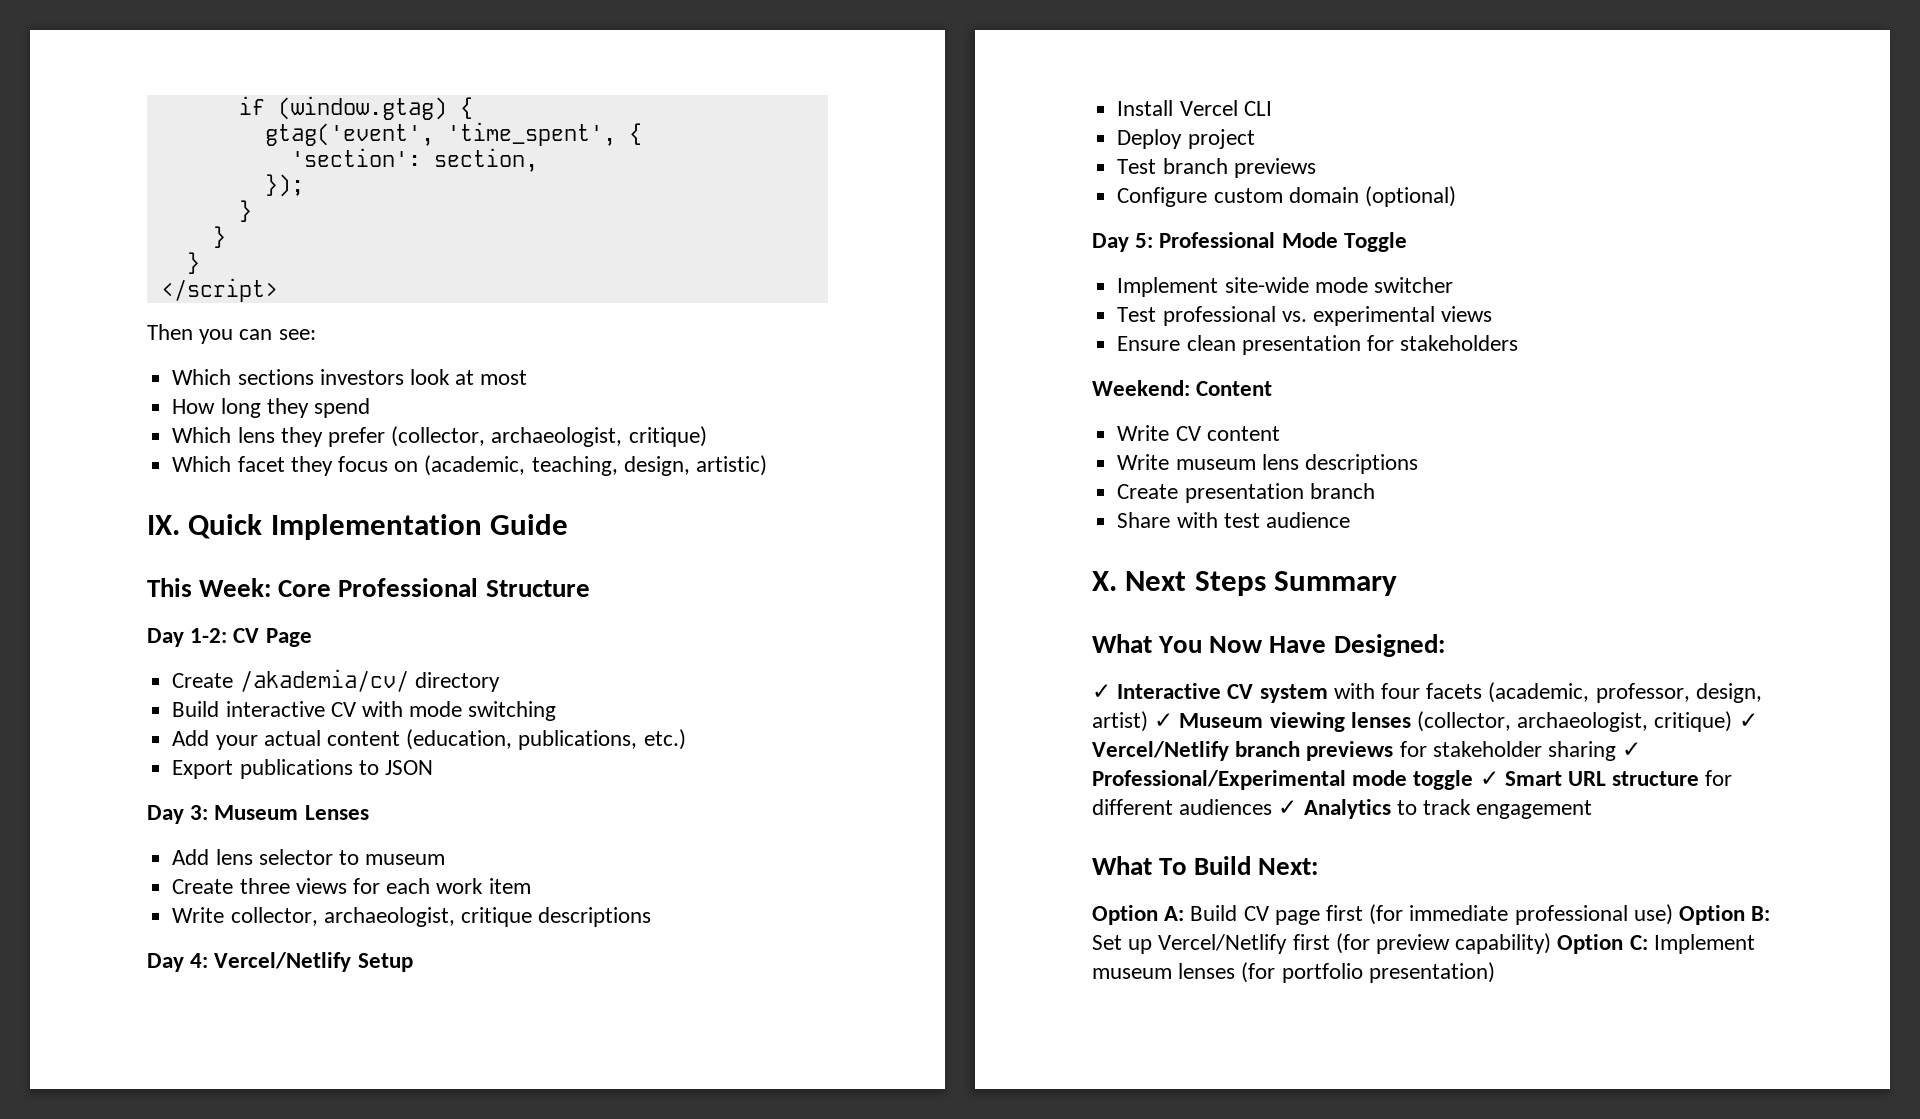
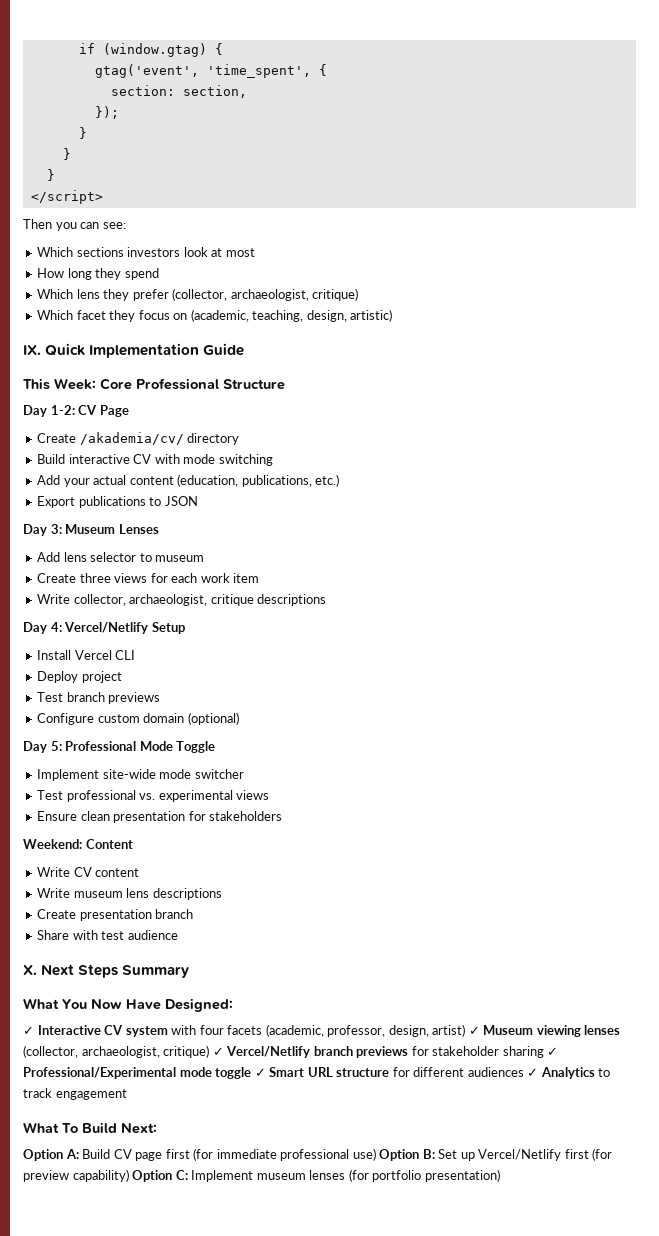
- 'section': section,
+ section: section,

